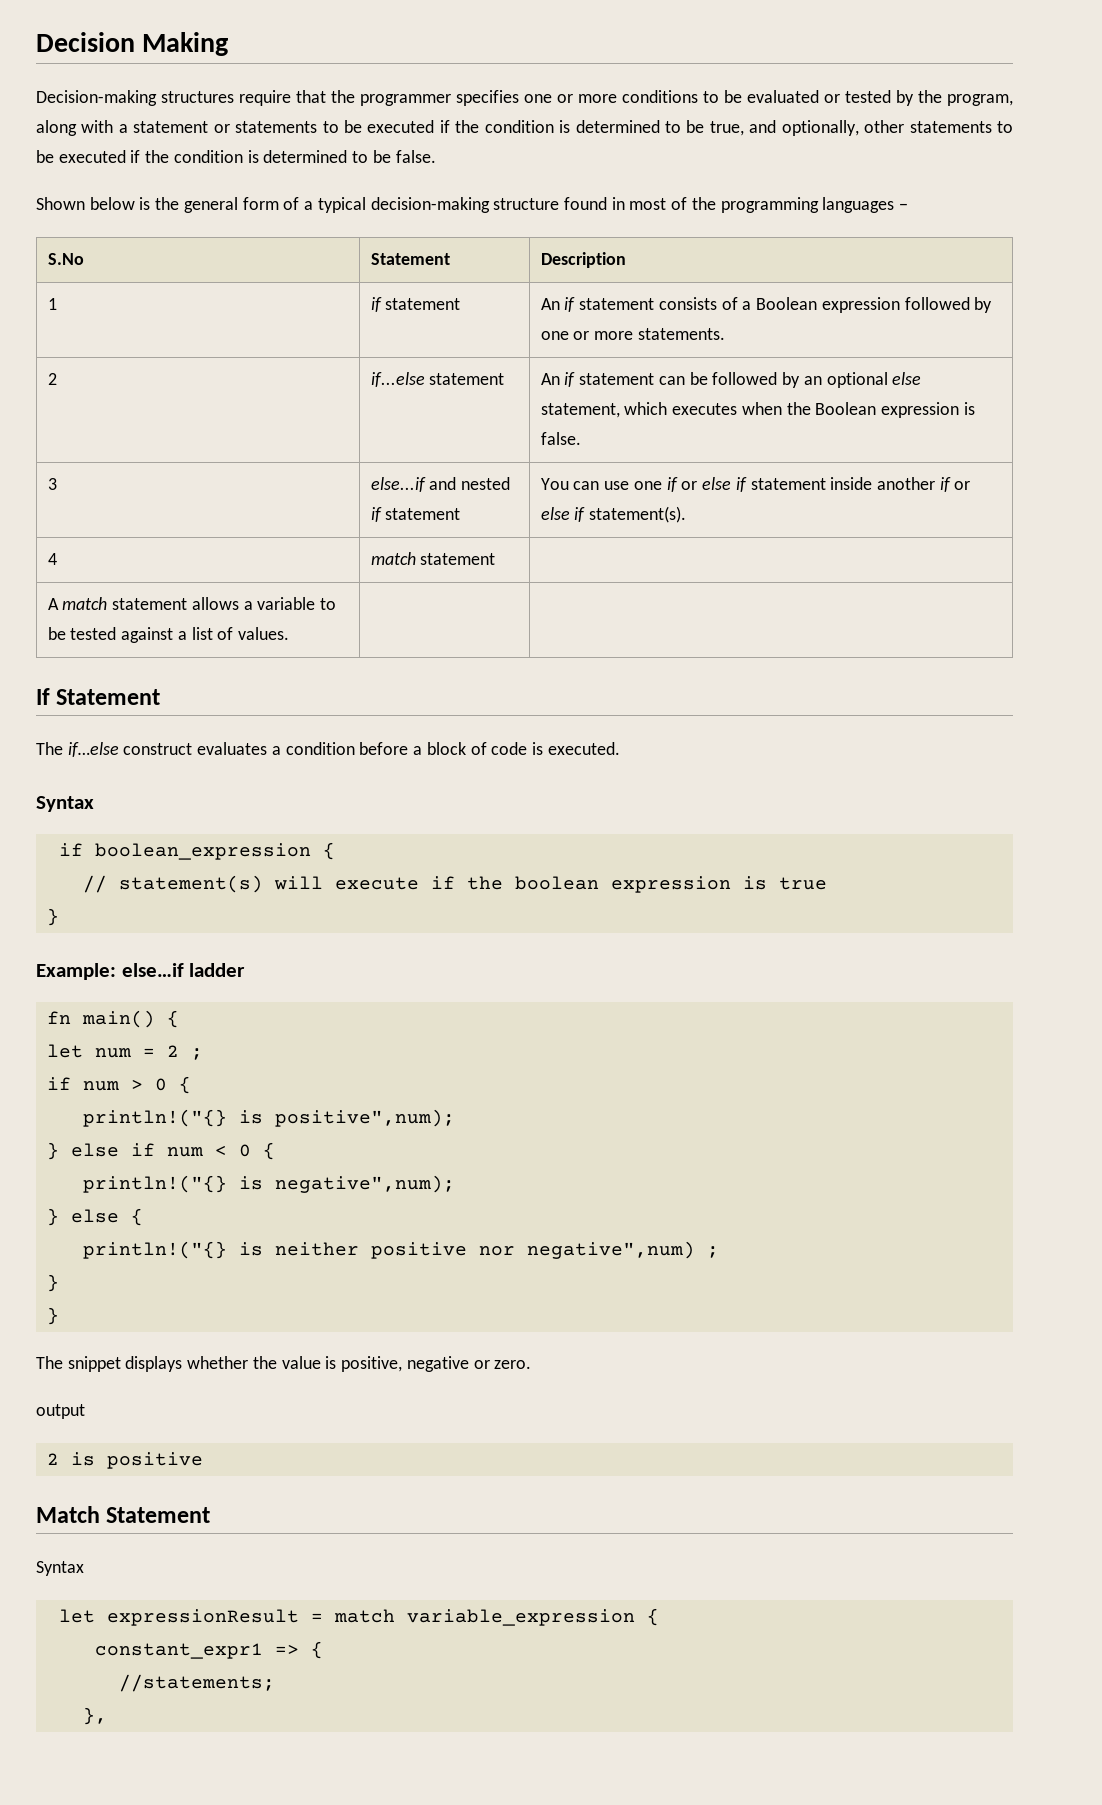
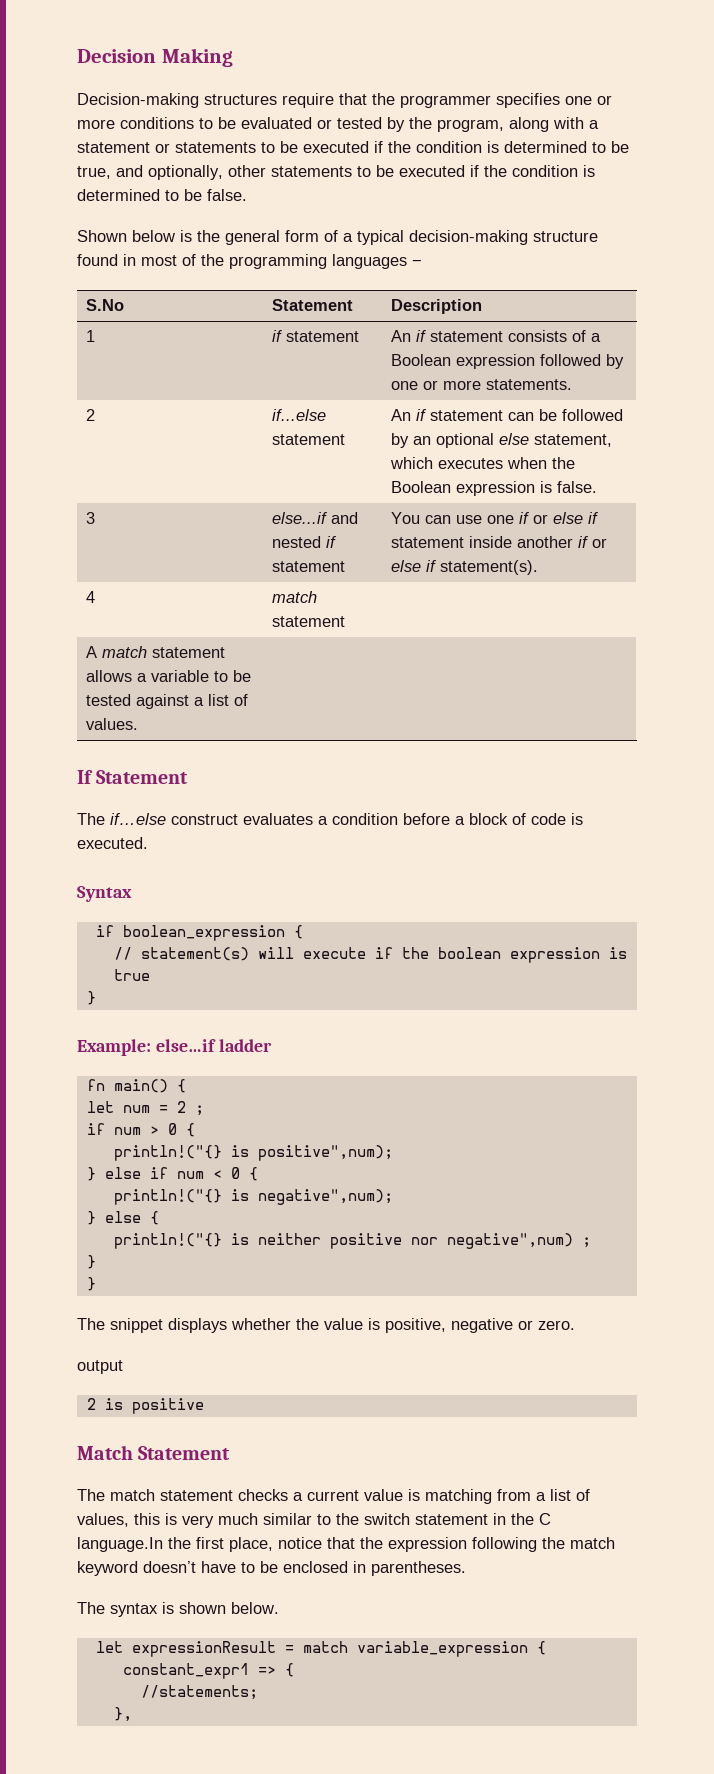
  Match Statement
- Syntax
+ The match statement checks a current value is matching from a list of values, this is very much similar to the switch statement in the C language.In the first place, notice that the expression following the match keyword doesn’t have to be enclosed in parentheses.
+ The syntax is shown below.

